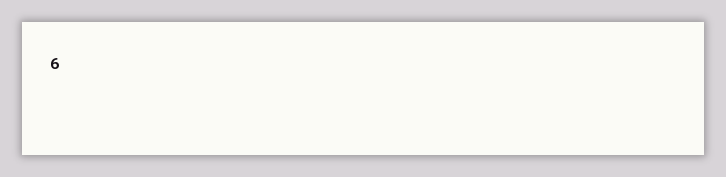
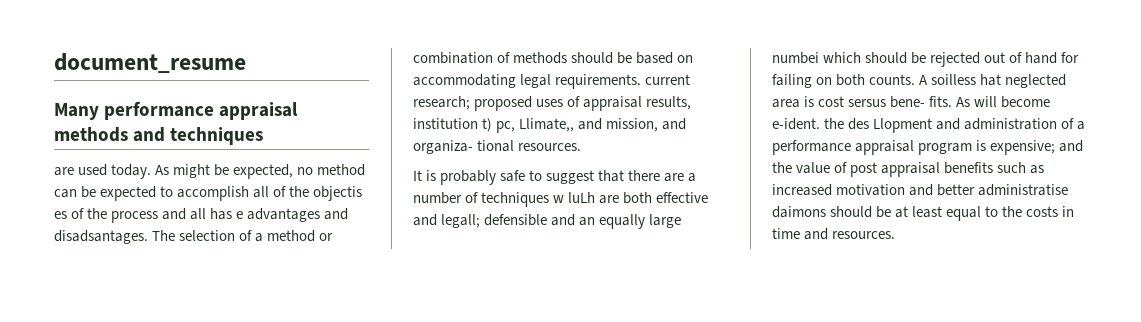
- 6
+ document_resume
+ Many performance appraisal methods and techniques
+ are used today. As might be expected, no method can be expected to accomplish all of the objectis es of the process and all has e advantages and disadsantages. The selection of a method or combination of methods should be based on accommodating legal requirements. current research; proposed uses of appraisal results, institution t) pc, Llimate,, and mission, and organiza- tional resources.
+ It is probably safe to suggest that there are a number of techniques w luLh are both effective and legall; defensible and an equally large numbei which should be rejected out of hand for failing on both counts. A soilless hat neglected area is cost sersus bene- fits. As will become e-ident. the des Llopment and administration of a performance appraisal program is expensive; and the value of post appraisal benefits such as increased motivation and better administratise daimons should be at least equal to the costs in time and resources.

